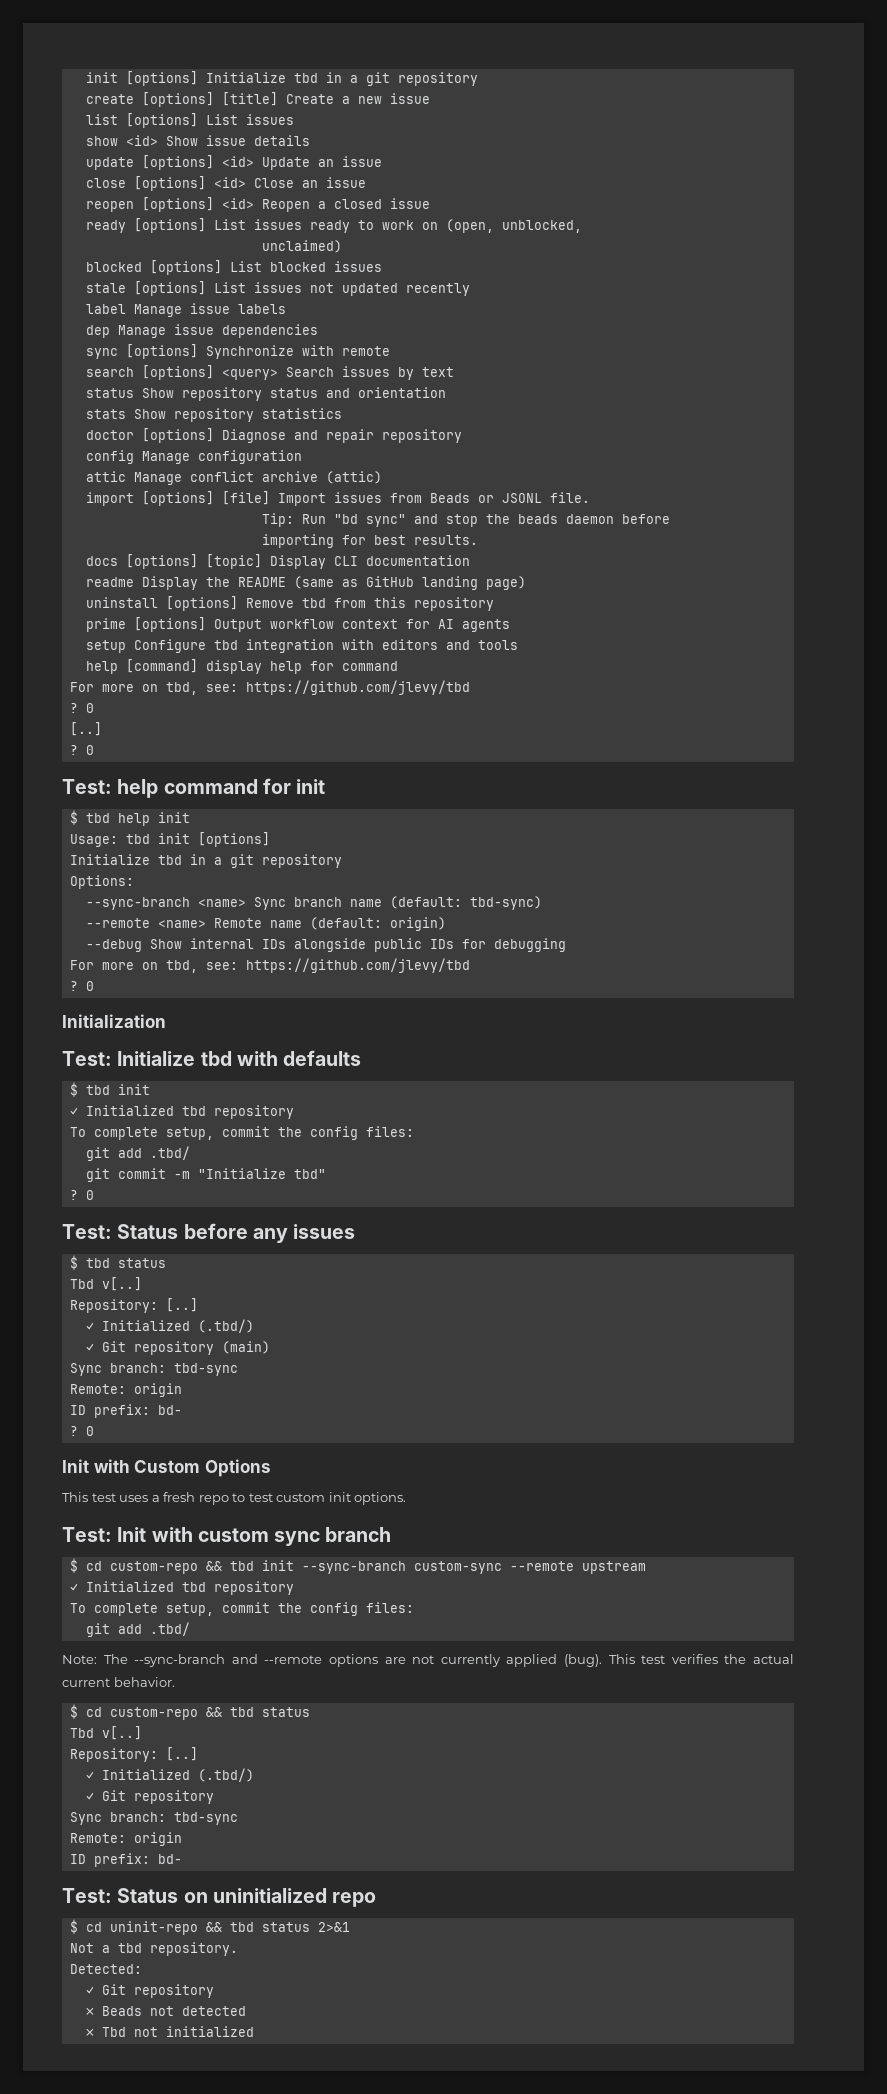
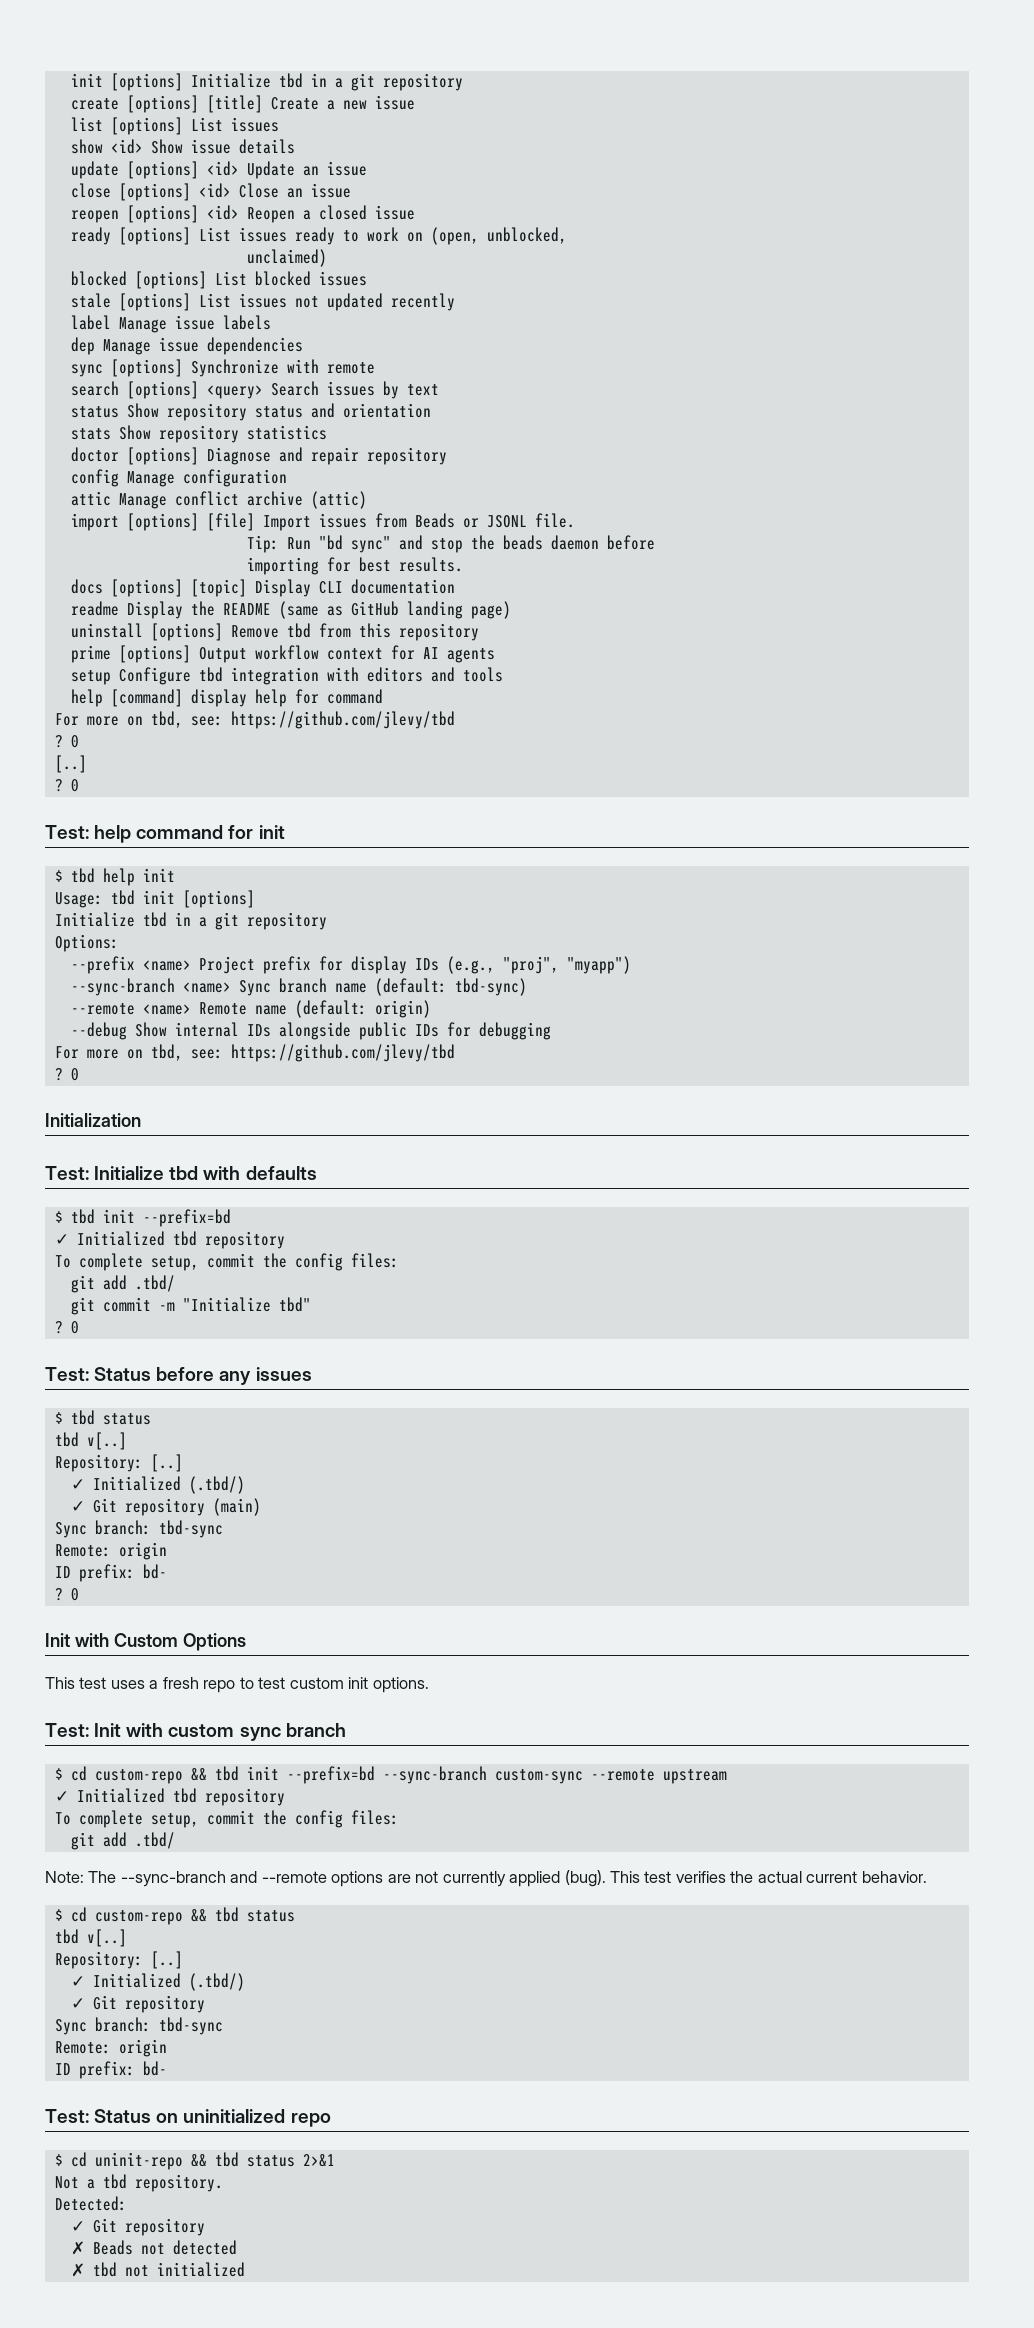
+ --prefix <name> Project prefix for display IDs (e.g., "proj", "myapp")
- $ tbd init
+ $ tbd init --prefix=bd
  $ tbd status
- Tbd v[..]
+ tbd v[..]
- $ cd custom-repo && tbd init --sync-branch custom-sync --remote upstream
+ $ cd custom-repo && tbd init --prefix=bd --sync-branch custom-sync --remote upstream
  $ cd custom-repo && tbd status
- Tbd v[..]
+ tbd v[..]
- ✗ Tbd not initialized
+ ✗ tbd not initialized

